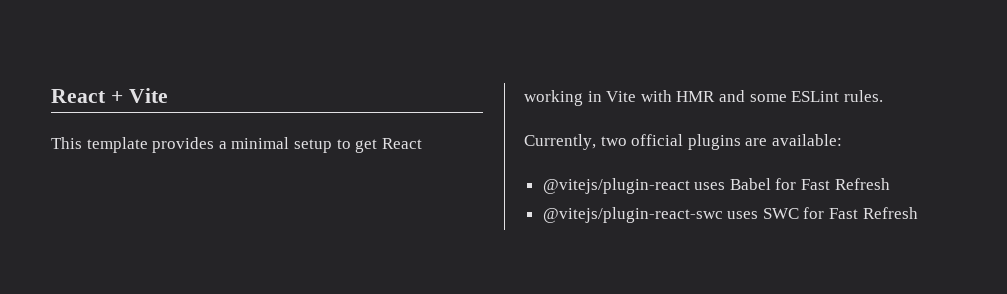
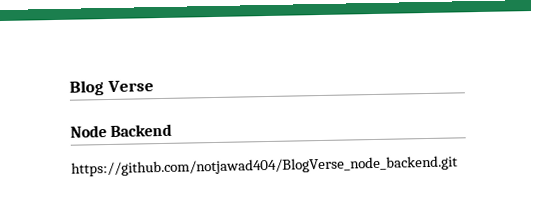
- React + Vite
- This template provides a minimal setup to get React working in Vite with HMR and some ESLint rules.
- Currently, two official plugins are available:
- @vitejs/plugin-react uses Babel for Fast Refresh
- @vitejs/plugin-react-swc uses SWC for Fast Refresh
+ Blog Verse
+ Node Backend
+ https://github.com/notjawad404/BlogVerse_node_backend.git

